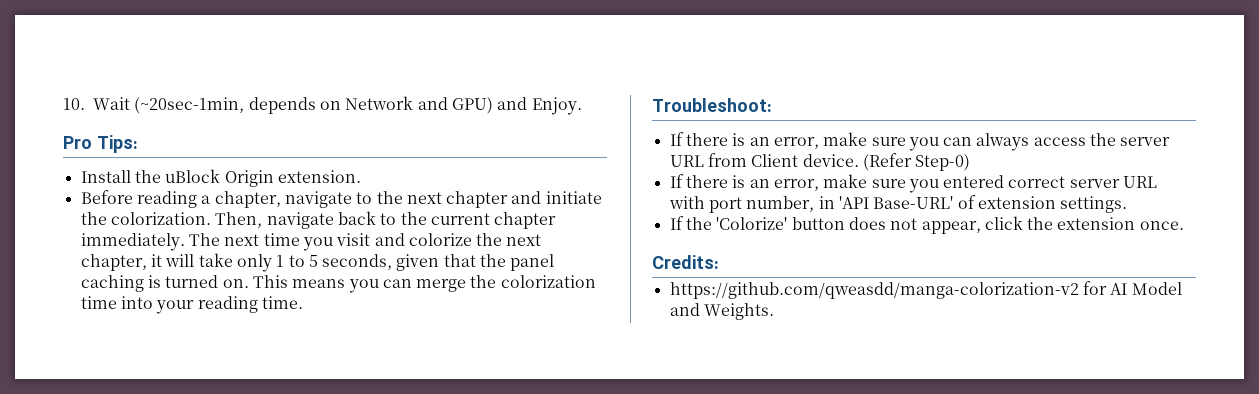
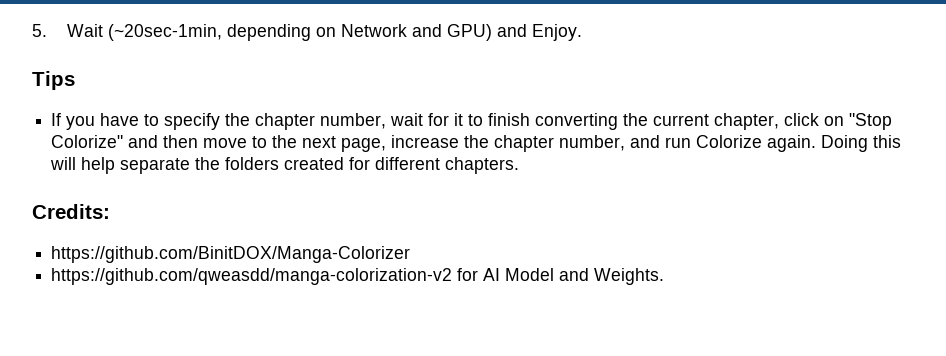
- 10. Wait (~20sec-1min, depends on Network and GPU) and Enjoy.
+ 5. Wait (~20sec-1min, depending on Network and GPU) and Enjoy.
- Pro Tips:
- Install the uBlock Origin extension.
- Before reading a chapter, navigate to the next chapter and initiate the colorization. Then, navigate back to the current chapter immediately. The next time you visit and colorize the next chapter, it will take only 1 to 5 seconds, given that the panel caching is turned on. This means you can merge the colorization time into your reading time.
- Troubleshoot:
- If there is an error, make sure you can always access the server URL from Client device. (Refer Step-0)
- If there is an error, make sure you entered correct server URL with port number, in 'API Base-URL' of extension settings.
- If the 'Colorize' button does not appear, click the extension once.
+ Tips
+ If you have to specify the chapter number, wait for it to finish converting the current chapter, click on "Stop Colorize" and then move to the next page, increase the chapter number, and run Colorize again. Doing this will help separate the folders created for different chapters.
+ https://github.com/BinitDOX/Manga-Colorizer

